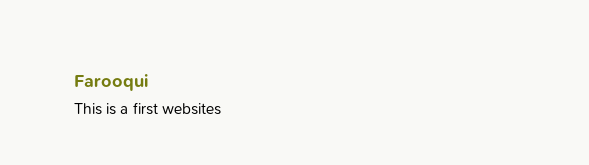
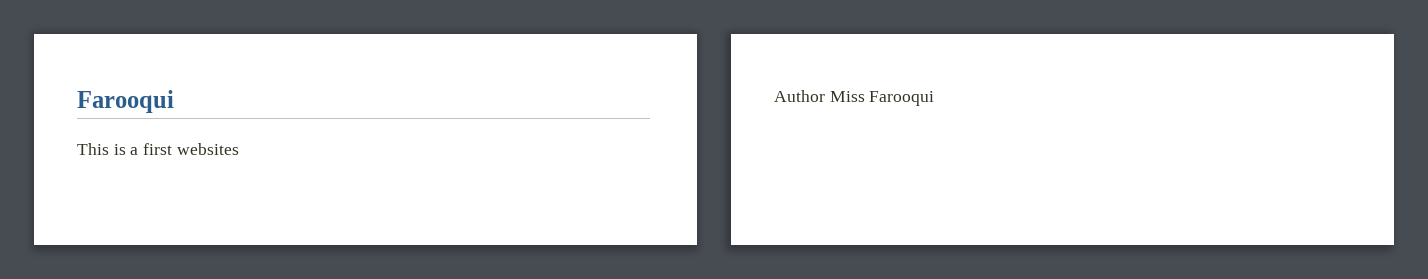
+ Author Miss Farooqui

